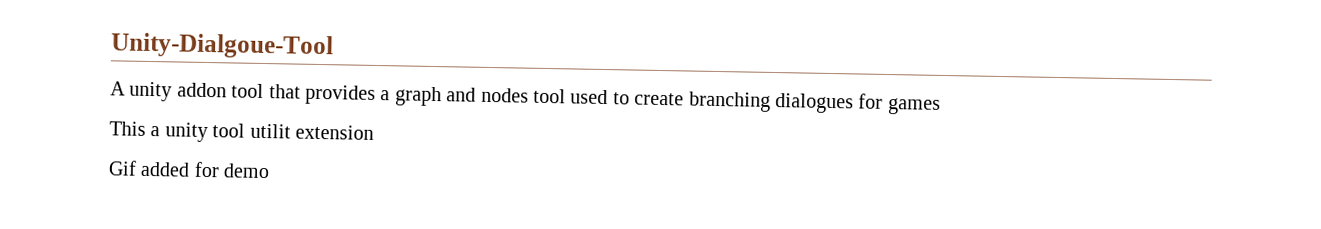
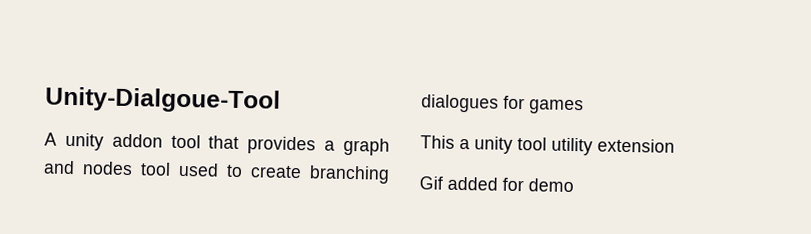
- This a unity tool utilit extension
+ This a unity tool utility extension

